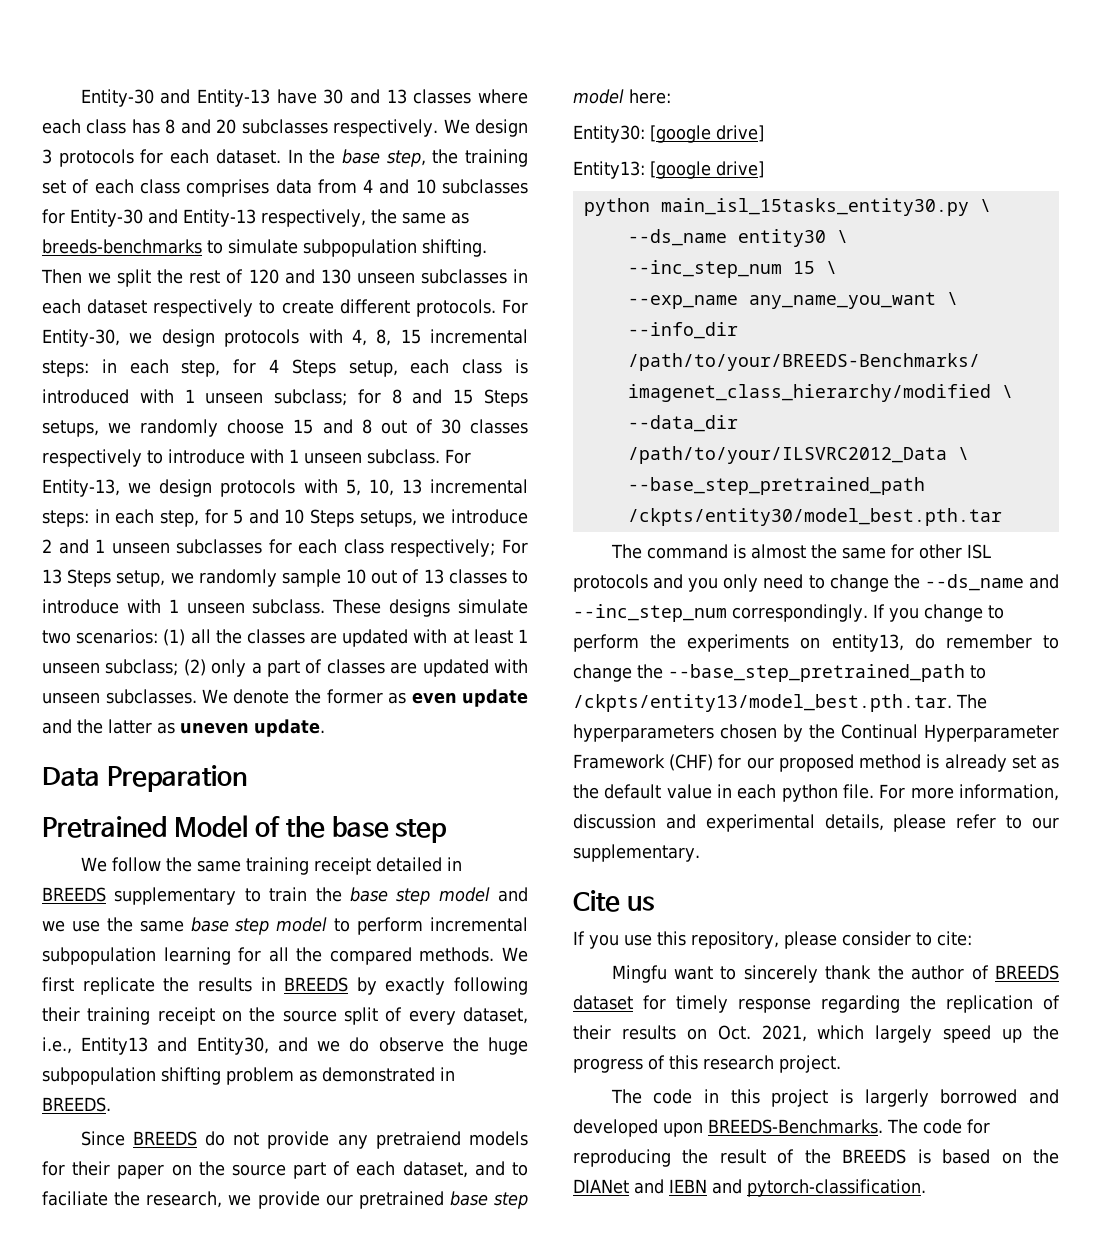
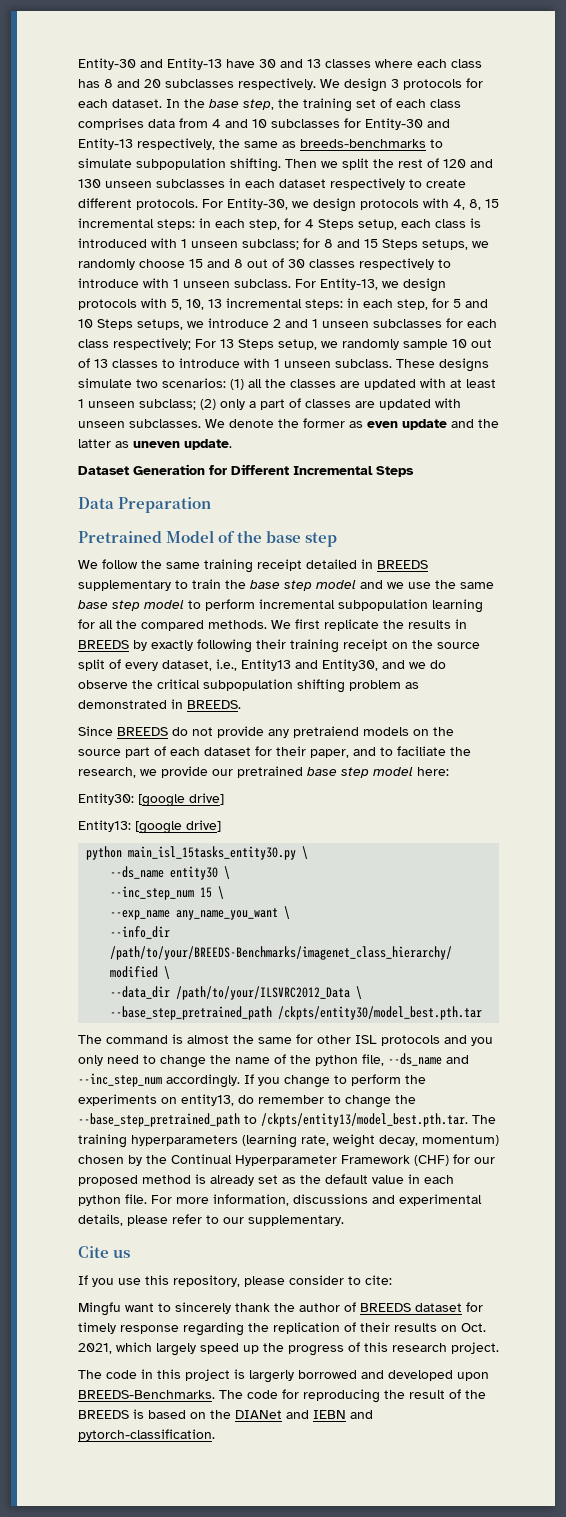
+ Dataset Generation for Different Incremental Steps
- We first replicate the results in BREEDS by exactly following their training receipt on the source split of every dataset, i.e., Entity13 and Entity30, and we do observe the huge subpopulation shifting problem as demonstrated in BREEDS.
+ We first replicate the results in BREEDS by exactly following their training receipt on the source split of every dataset, i.e., Entity13 and Entity30, and we do observe the critical subpopulation shifting problem as demonstrated in BREEDS.
- Since BREEDS do not provide any pretraiend models for their paper on the source part of each dataset, and to faciliate the research, we provide our pretrained base step model here:
+ Since BREEDS do not provide any pretraiend models on the source part of each dataset for their paper, and to faciliate the research, we provide our pretrained base step model here:
- The command is almost the same for other ISL protocols and you only need to change the --ds_name and --inc_step_num correspondingly.
+ The command is almost the same for other ISL protocols and you only need to change the name of the python file, --ds_name and --inc_step_num accordingly.
- If you change to perform the experiments on entity13, do remember to change the --base_step_pretrained_path to /ckpts/entity13/model_best.pth.tar. The hyperparameters chosen by the Continual Hyperparameter Framework (CHF) for our proposed method is already set as the default value in each python file.
+ If you change to perform the experiments on entity13, do remember to change the --base_step_pretrained_path to /ckpts/entity13/model_best.pth.tar. The training hyperparameters (learning rate, weight decay, momentum) chosen by the Continual Hyperparameter Framework (CHF) for our proposed method is already set as the default value in each python file.
- For more information, discussion and experimental details, please refer to our supplementary.
+ For more information, discussions and experimental details, please refer to our supplementary.

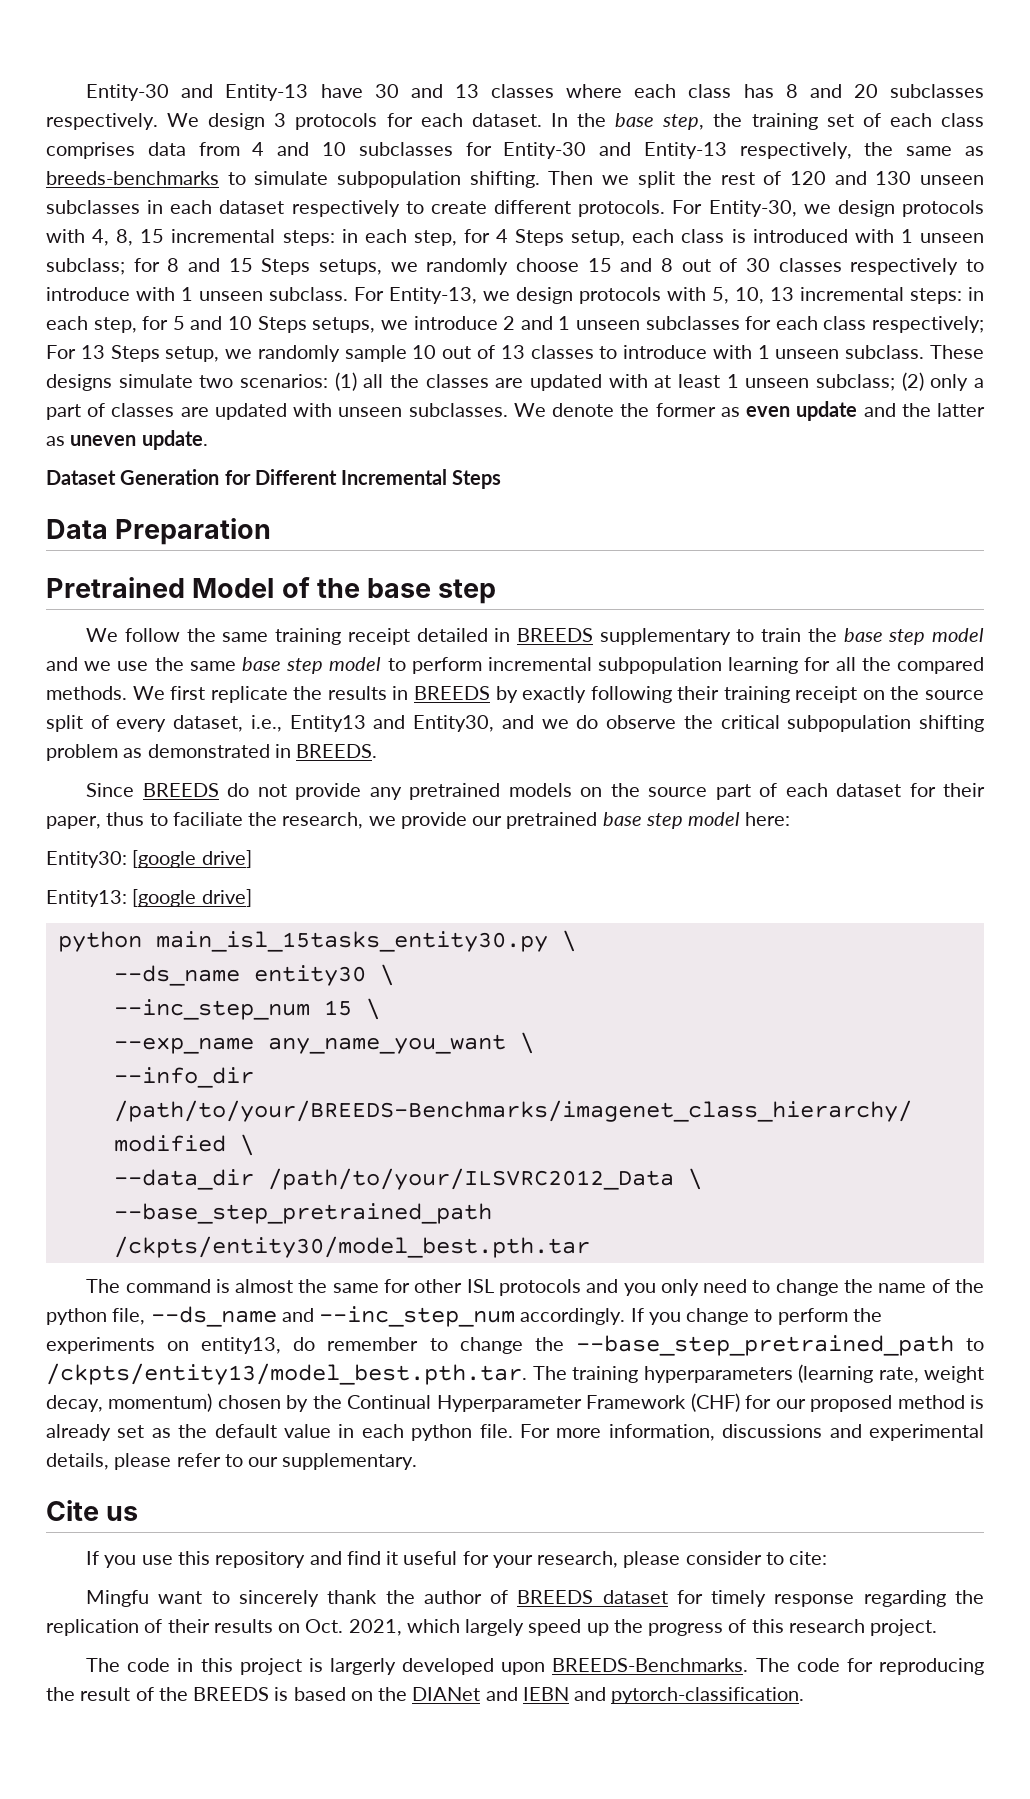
- Since BREEDS do not provide any pretraiend models on the source part of each dataset for their paper, and to faciliate the research, we provide our pretrained base step model here:
+ Since BREEDS do not provide any pretrained models on the source part of each dataset for their paper, thus to faciliate the research, we provide our pretrained base step model here:
- If you use this repository, please consider to cite:
+ If you use this repository and find it useful for your research, please consider to cite:
- The code in this project is largerly borrowed and developed upon BREEDS-Benchmarks.
+ The code in this project is largerly developed upon BREEDS-Benchmarks.

